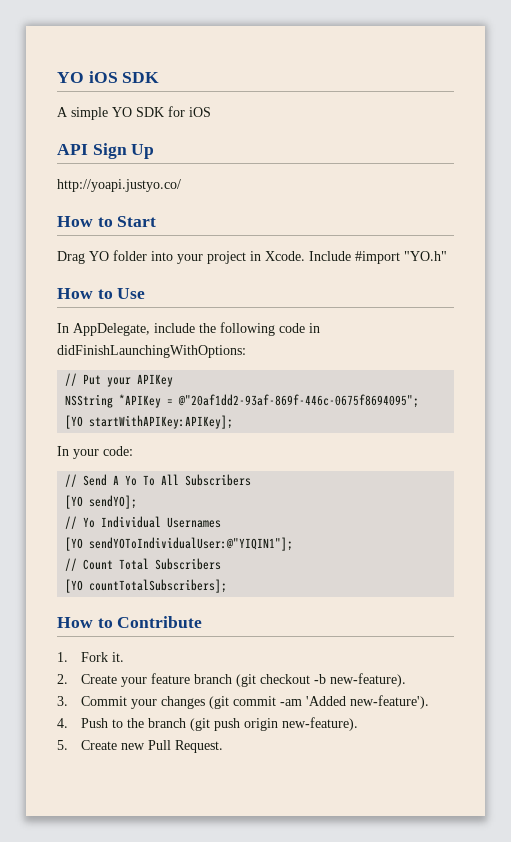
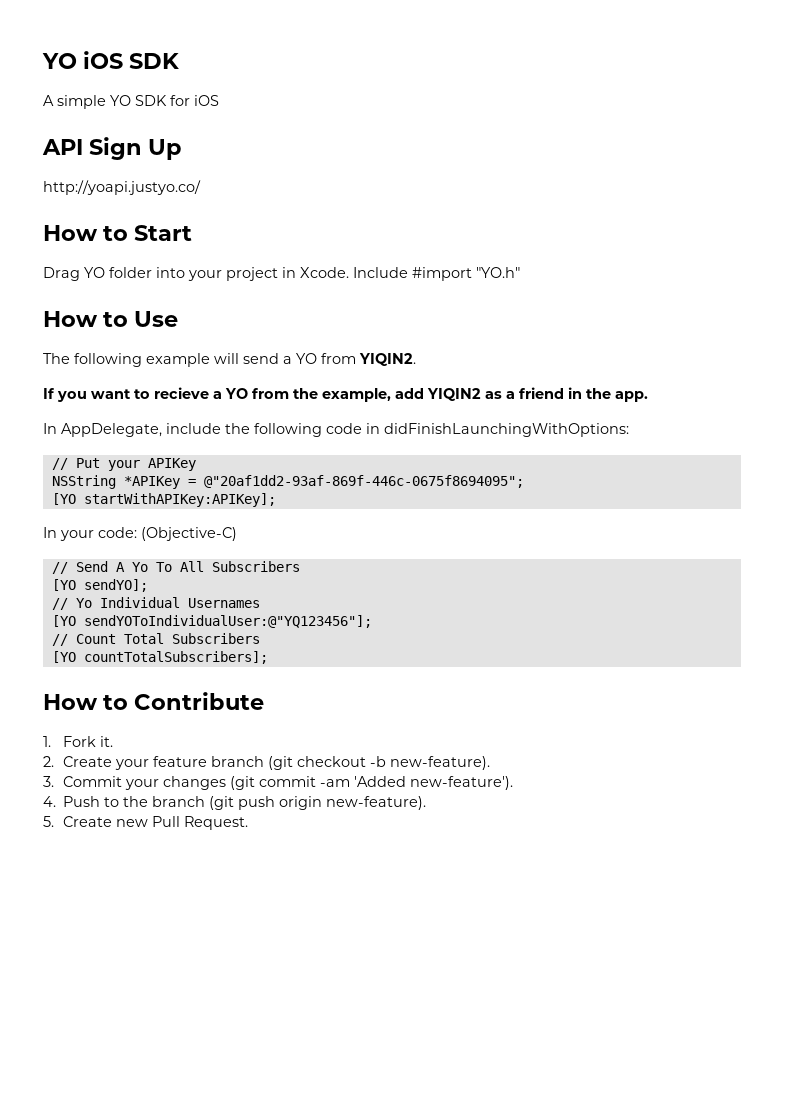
+ The following example will send a YO from YIQIN2.
+ If you want to recieve a YO from the example, add YIQIN2 as a friend in the app.
- In your code:
+ In your code: (Objective-C)
- [YO sendYOToIndividualUser:@"YIQIN1"];
+ [YO sendYOToIndividualUser:@"YQ123456"];

